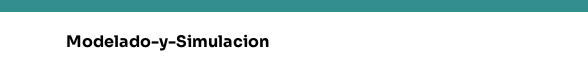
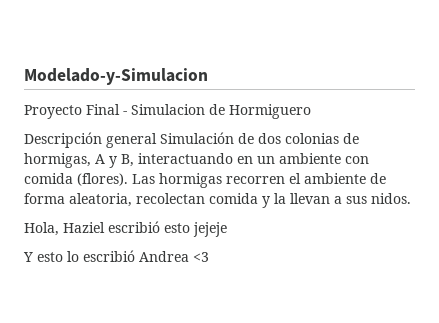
+ Proyecto Final - Simulacion de Hormiguero
+ Descripción general Simulación de dos colonias de hormigas, A y B, interactuando en un ambiente con comida (flores). Las hormigas recorren el ambiente de forma aleatoria, recolectan comida y la llevan a sus nidos.
+ Hola, Haziel escribió esto jejeje
+ Y esto lo escribió Andrea <3

